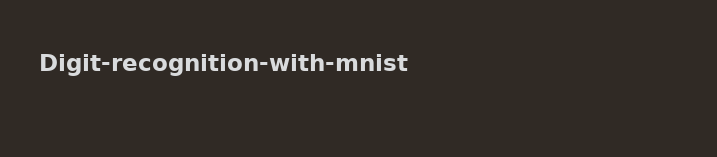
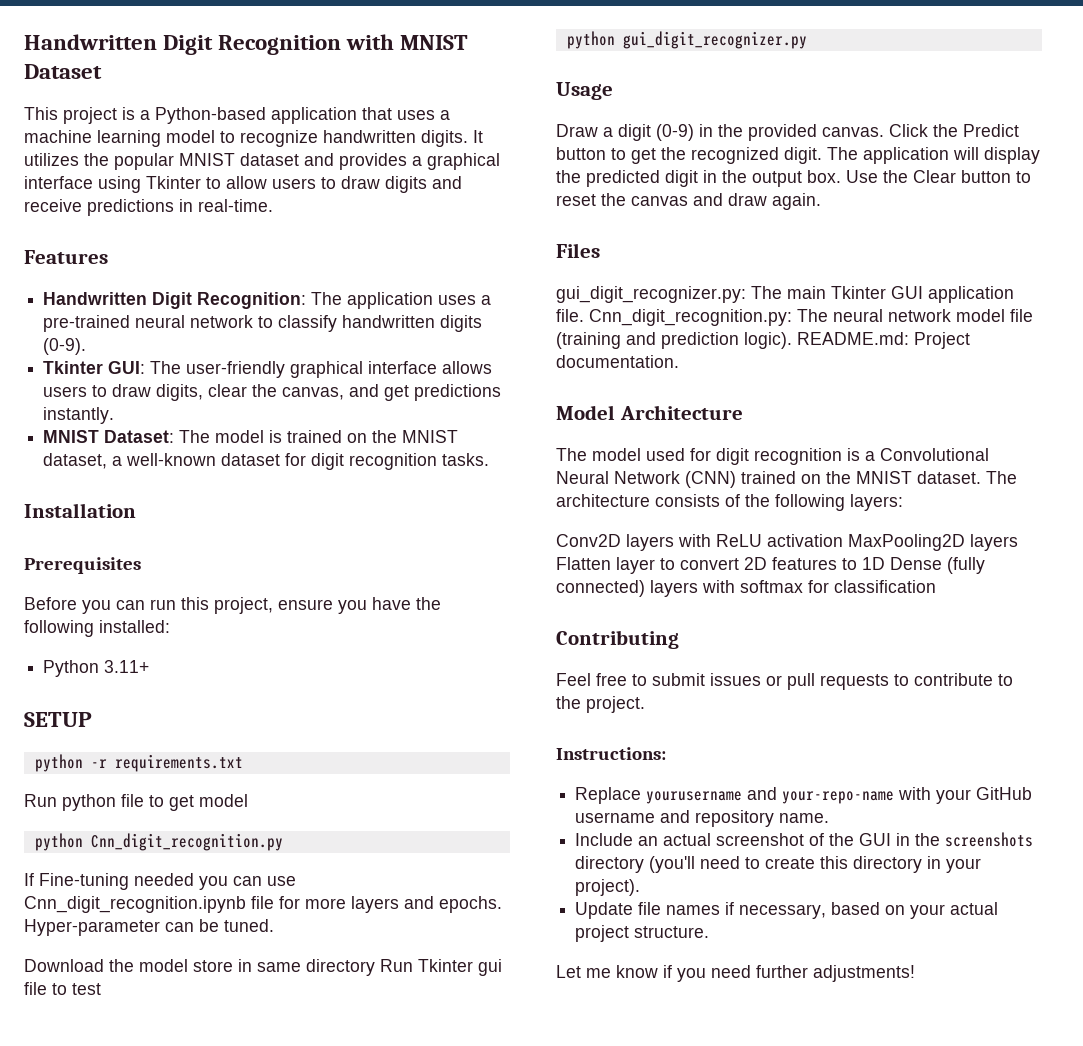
- Digit-recognition-with-mnist
+ Handwritten Digit Recognition with MNIST Dataset
+ This project is a Python-based application that uses a machine learning model to recognize handwritten digits. It utilizes the popular MNIST dataset and provides a graphical interface using Tkinter to allow users to draw digits and receive predictions in real-time.
+ Features
+ Handwritten Digit Recognition: The application uses a pre-trained neural network to classify handwritten digits (0-9).
+ Tkinter GUI: The user-friendly graphical interface allows users to draw digits, clear the canvas, and get predictions instantly.
+ MNIST Dataset: The model is trained on the MNIST dataset, a well-known dataset for digit recognition tasks.
+ Installation
+ Prerequisites
+ Before you can run this project, ensure you have the following installed:
+ Python 3.11+
+ SETUP
+ python -r requirements.txt
+ Run python file to get model
+ python Cnn_digit_recognition.py
+ If Fine-tuning needed you can use Cnn_digit_recognition.ipynb file for more layers and epochs. Hyper-parameter can be tuned.
+ Download the model store in same directory Run Tkinter gui file to test
+ python gui_digit_recognizer.py
+ Usage
+ Draw a digit (0-9) in the provided canvas. Click the Predict button to get the recognized digit. The application will display the predicted digit in the output box. Use the Clear button to reset the canvas and draw again.
+ Files
+ gui_digit_recognizer.py: The main Tkinter GUI application file. Cnn_digit_recognition.py: The neural network model file (training and prediction logic). README.md: Project documentation.
+ Model Architecture
+ The model used for digit recognition is a Convolutional Neural Network (CNN) trained on the MNIST dataset. The architecture consists of the following layers:
+ Conv2D layers with ReLU activation MaxPooling2D layers Flatten layer to convert 2D features to 1D Dense (fully connected) layers with softmax for classification
+ Contributing
+ Feel free to submit issues or pull requests to contribute to the project.
+ Instructions:
+ Replace yourusername and your-repo-name with your GitHub username and repository name.
+ Include an actual screenshot of the GUI in the screenshots directory (you'll need to create this directory in your project).
+ Update file names if necessary, based on your actual project structure.
+ Let me know if you need further adjustments!

